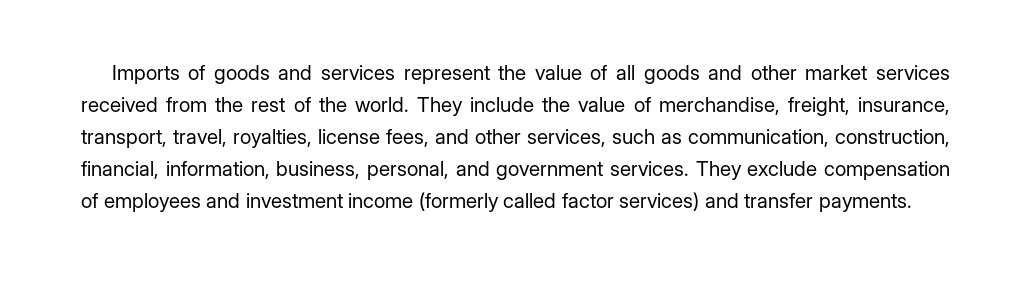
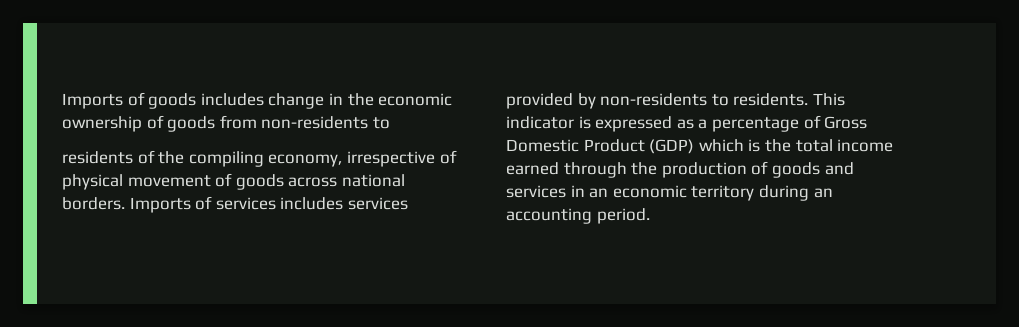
- Imports of goods and services represent the value of all goods and other market services received from the rest of the world. They include the value of merchandise, freight, insurance, transport, travel, royalties, license fees, and other services, such as communication, construction, financial, information, business, personal, and government services. They exclude compensation of employees and investment income (formerly called factor services) and transfer payments.
+ Imports of goods includes change in the economic ownership of goods from non-residents to
+ residents of the compiling economy, irrespective of physical movement of goods across national borders. Imports of services includes services provided by non-residents to residents. This indicator is expressed as a percentage of Gross Domestic Product (GDP) which is the total income earned through the production of goods and services in an economic territory during an accounting period.

